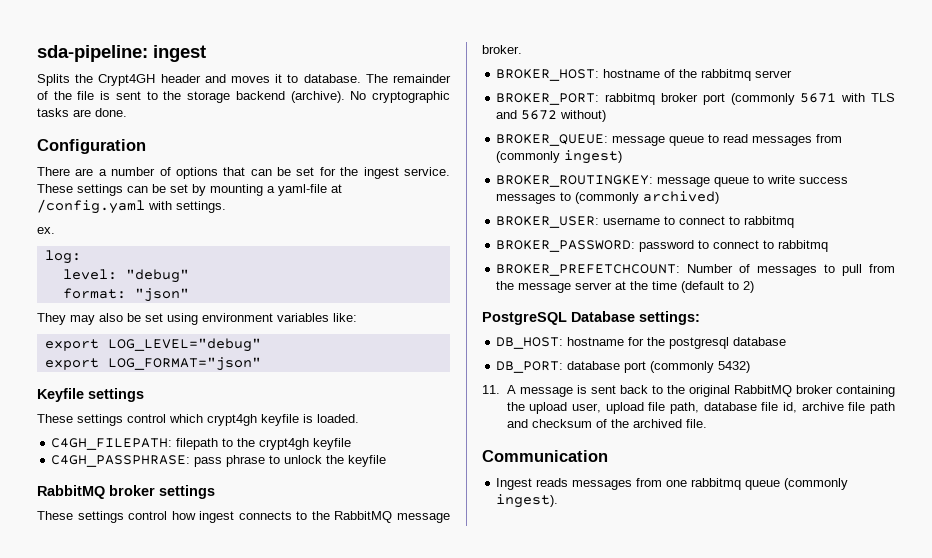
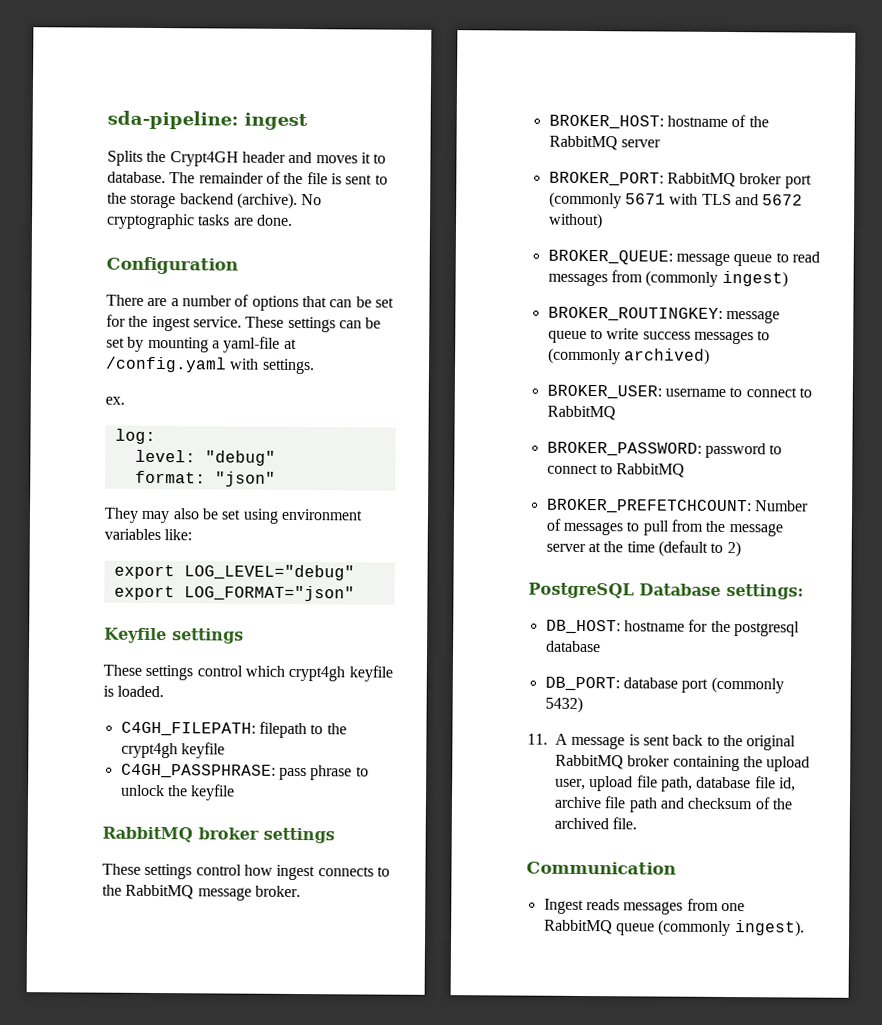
- BROKER_HOST: hostname of the rabbitmq server
+ BROKER_HOST: hostname of the RabbitMQ server
- BROKER_PORT: rabbitmq broker port (commonly 5671 with TLS and 5672 without)
+ BROKER_PORT: RabbitMQ broker port (commonly 5671 with TLS and 5672 without)
- BROKER_USER: username to connect to rabbitmq
+ BROKER_USER: username to connect to RabbitMQ
- BROKER_PASSWORD: password to connect to rabbitmq
+ BROKER_PASSWORD: password to connect to RabbitMQ
- Ingest reads messages from one rabbitmq queue (commonly ingest).
+ Ingest reads messages from one RabbitMQ queue (commonly ingest).

